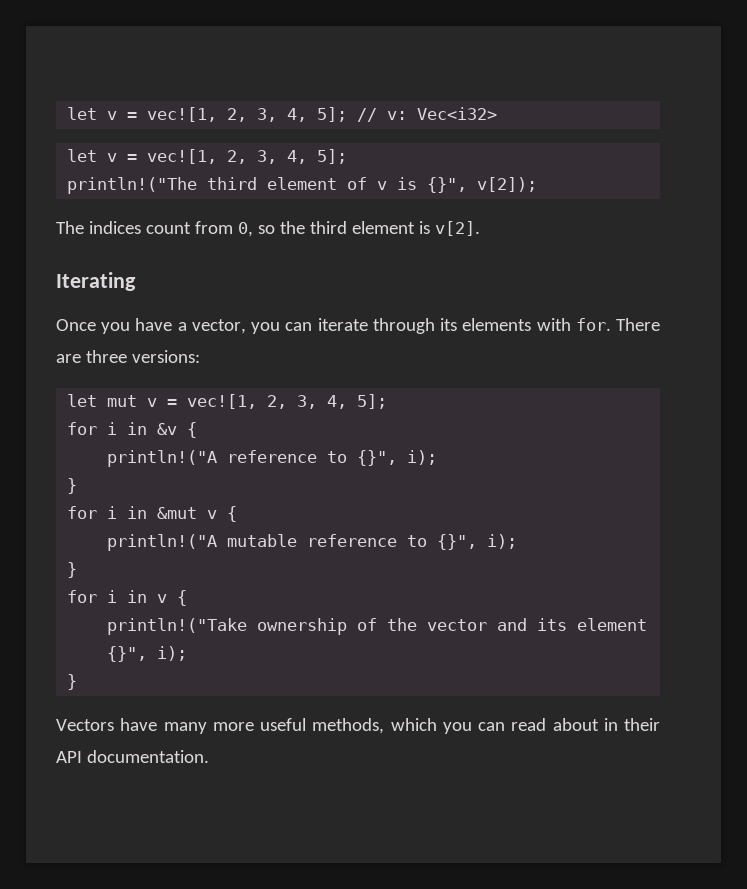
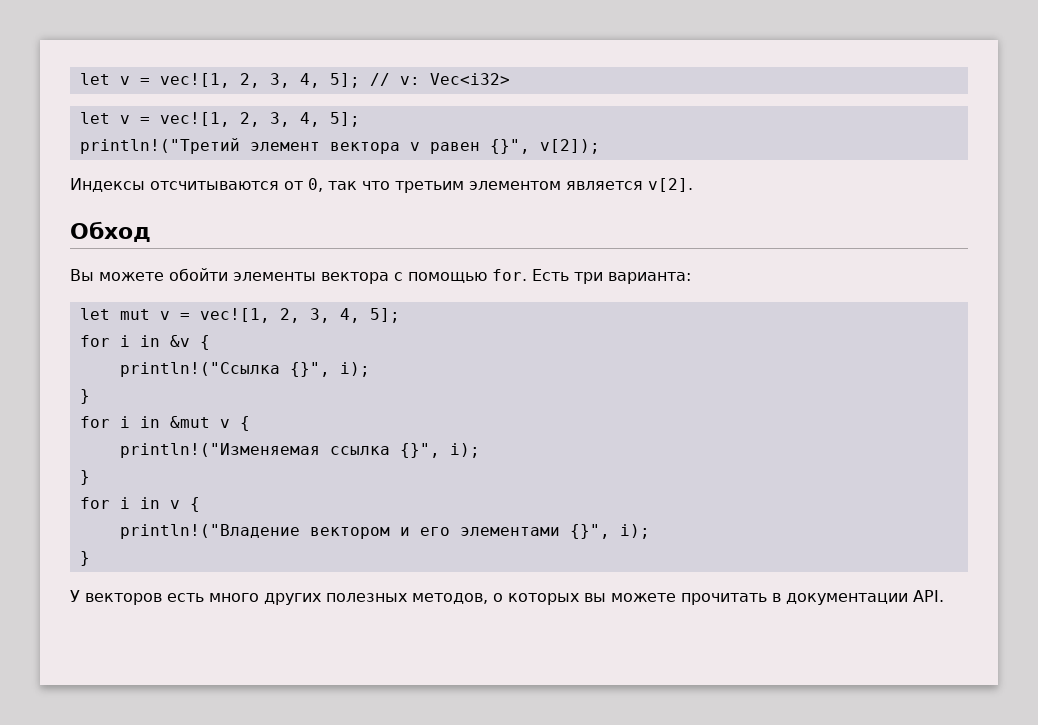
- println!("The third element of v is {}", v[2]);
- The indices count from 0, so the third element is v[2].
- Iterating
- Once you have a vector, you can iterate through its elements with for. There are three versions:
+ println!("Третий элемент вектора v равен {}", v[2]);
+ Индексы отсчитываются от 0, так что третьим элементом является v[2].
+ Обход
+ Вы можете обойти элементы вектора с помощью for. Есть три варианта:
- println!("A reference to {}", i);
+ println!("Ссылка {}", i);
- println!("A mutable reference to {}", i);
+ println!("Изменяемая ссылка {}", i);
- println!("Take ownership of the vector and its element {}", i);
+ println!("Владение вектором и его элементами {}", i);
  }
- Vectors have many more useful methods, which you can read about in their API documentation.
+ У векторов есть много других полезных методов, о которых вы можете прочитать в документации API.

